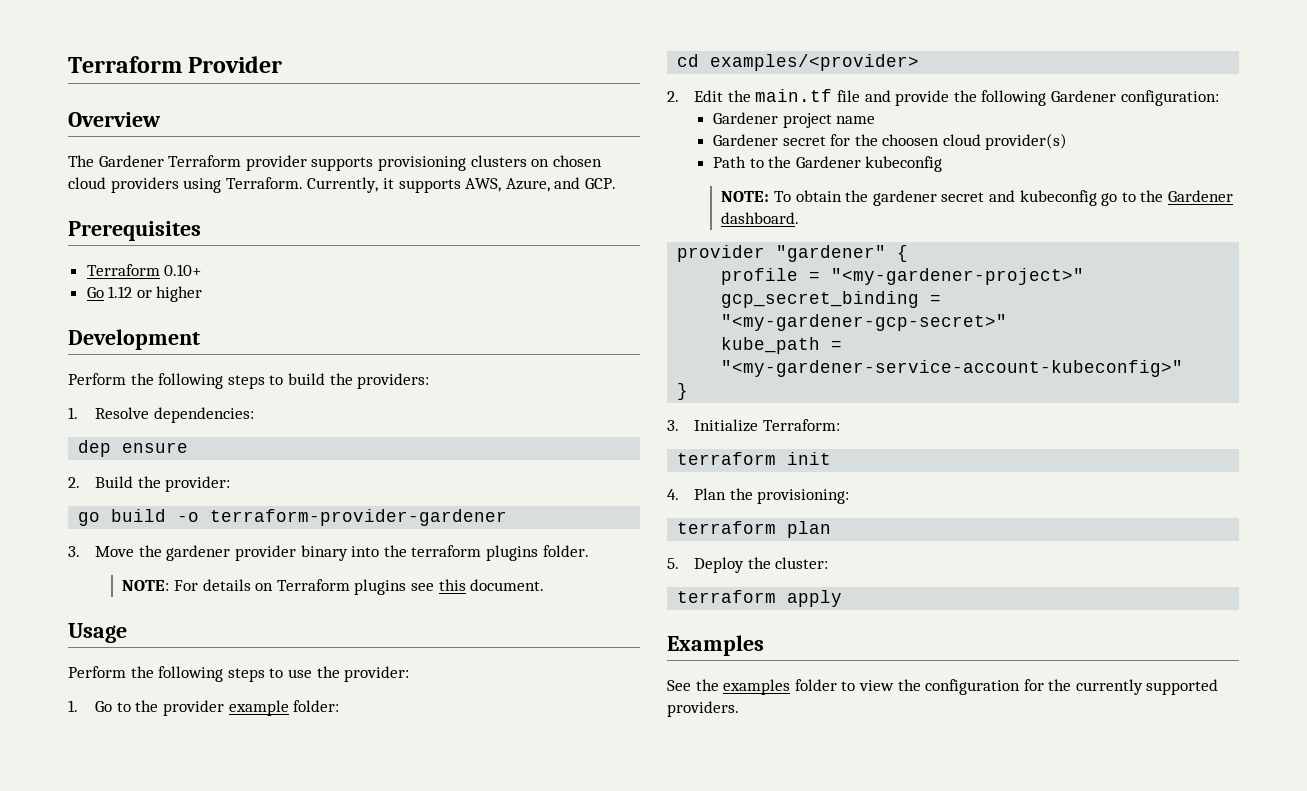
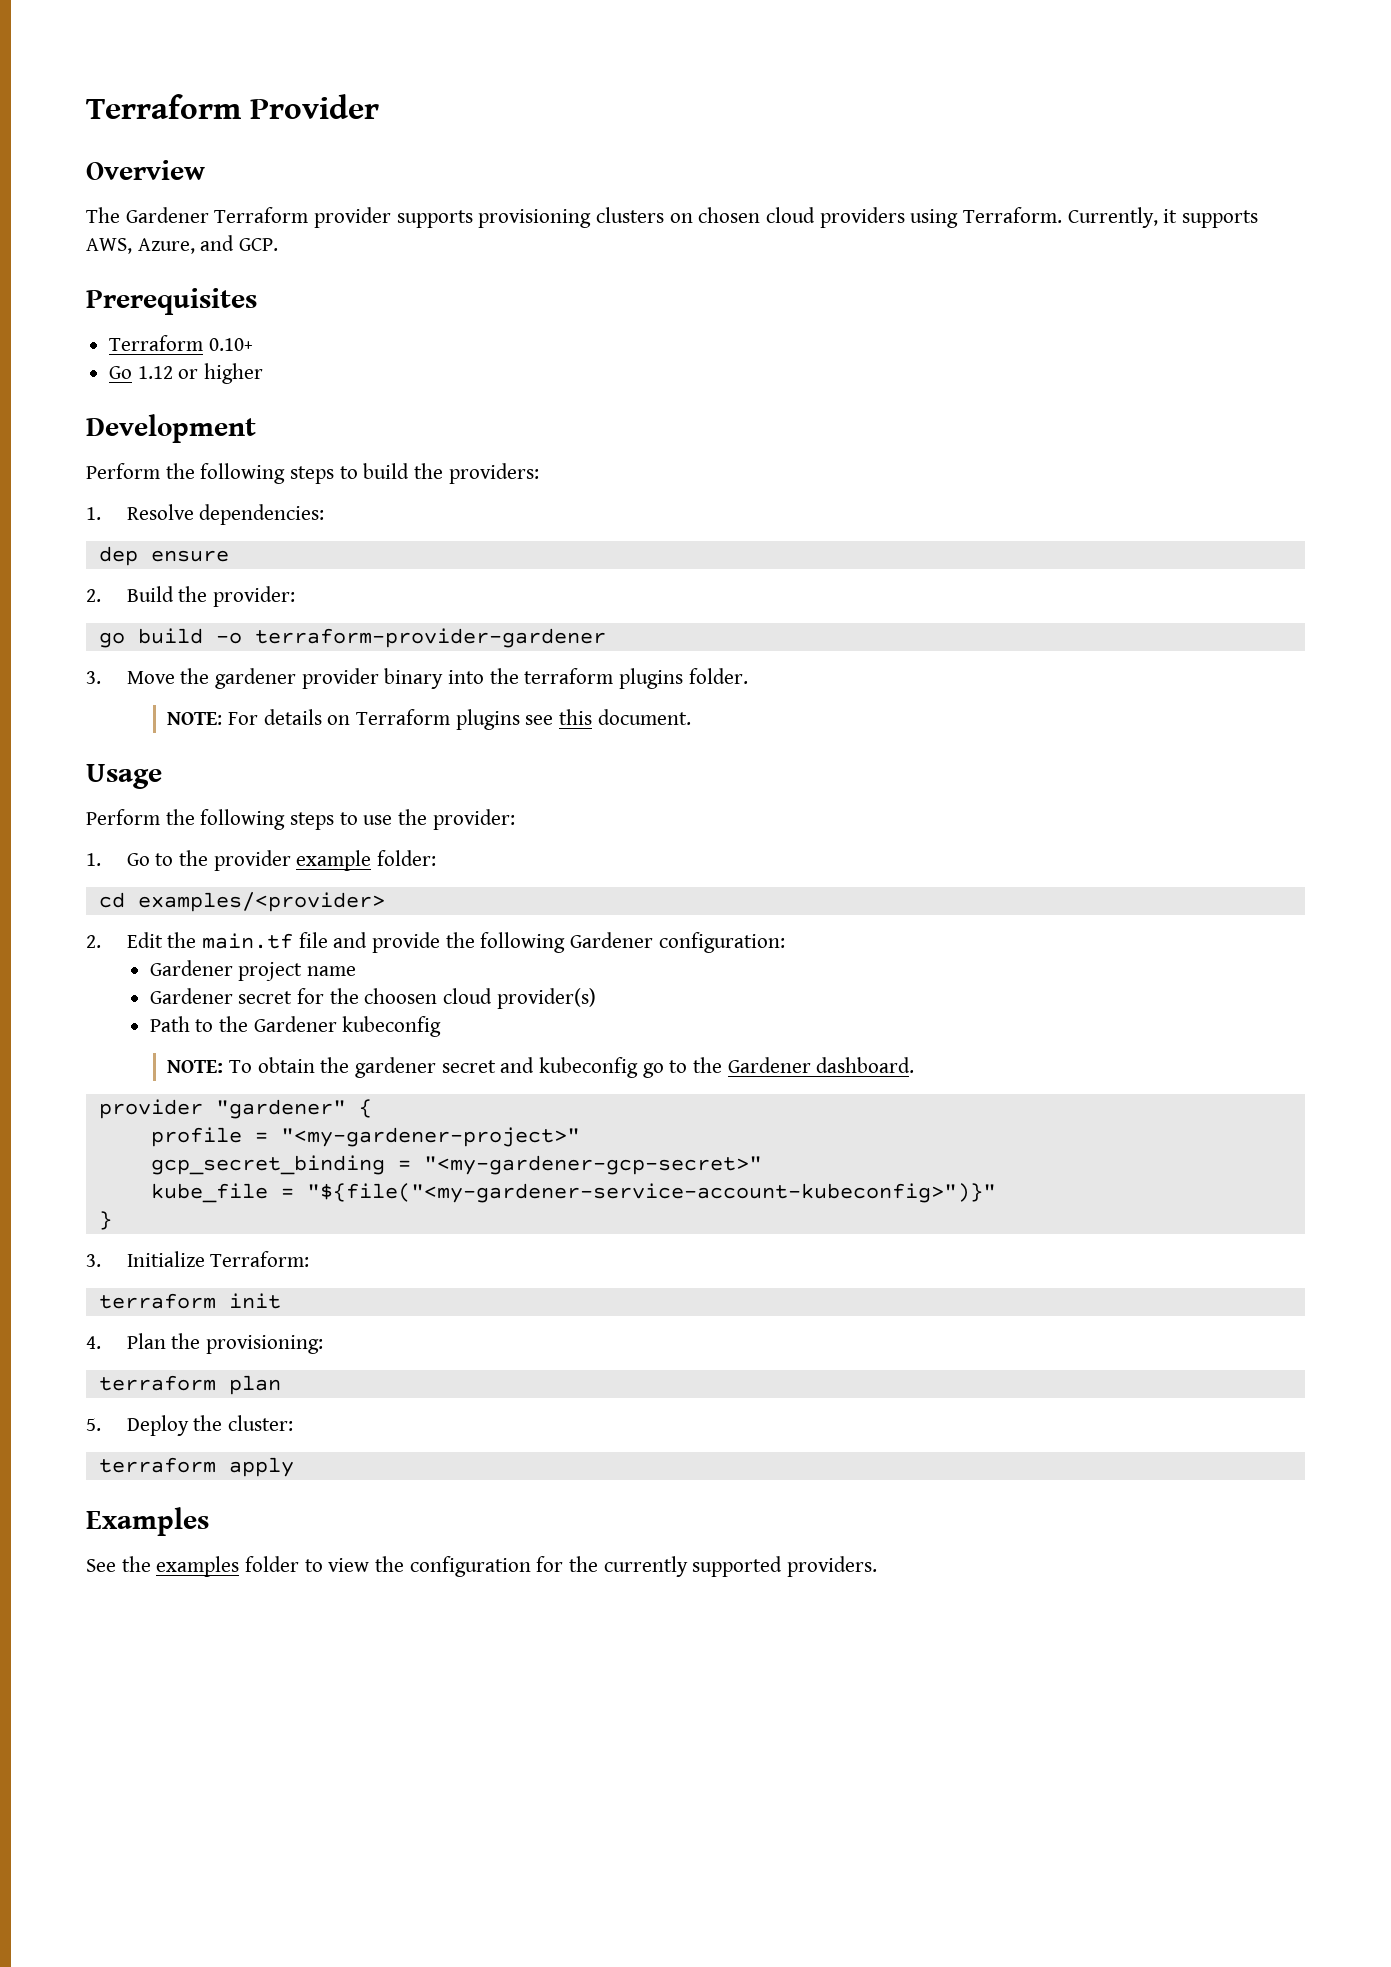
- kube_path = "<my-gardener-service-account-kubeconfig>"
+ kube_file = "${file("<my-gardener-service-account-kubeconfig>")}"

